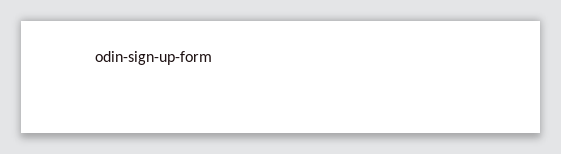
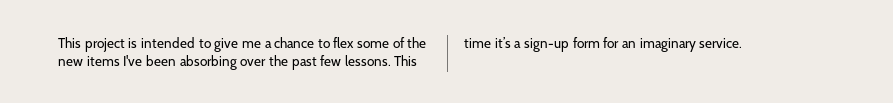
- odin-sign-up-form
+ This project is intended to give me a chance to flex some of the new items I've been absorbing over the past few lessons. This time it’s a sign-up form for an imaginary service.

